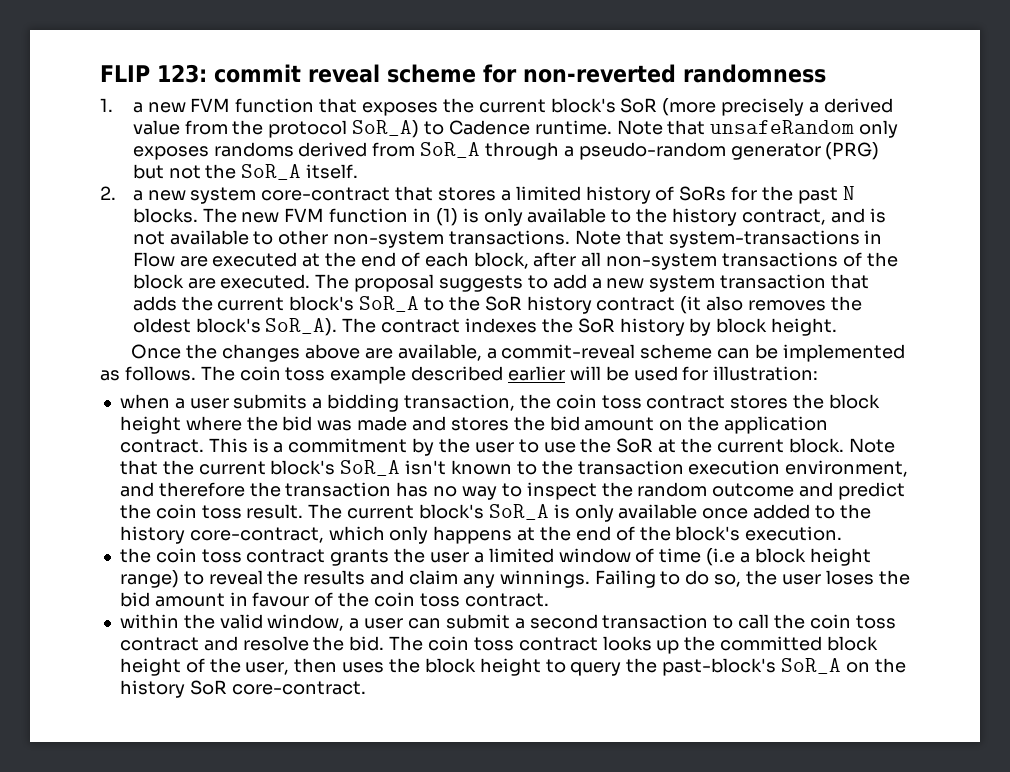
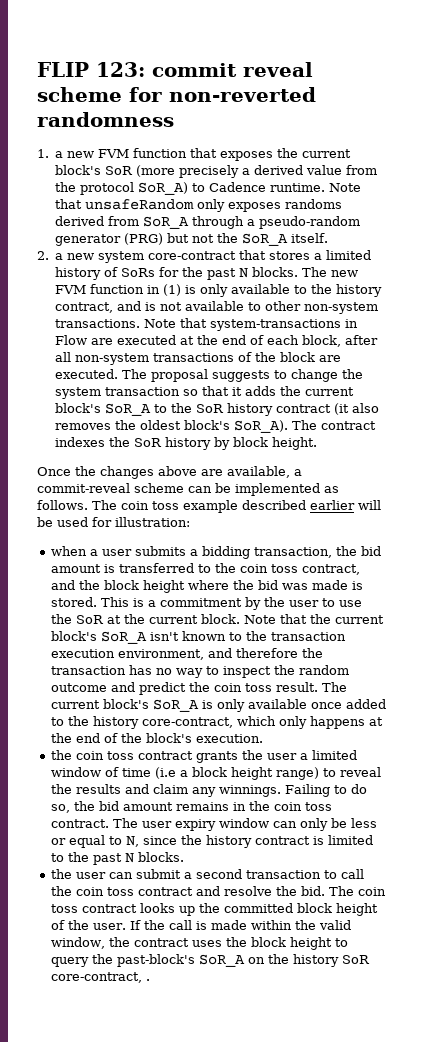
- The proposal suggests to add a new system transaction that adds the current block's SoR_A to the SoR history contract (it also removes the oldest block's SoR_A).
+ The proposal suggests to change the system transaction so that it adds the current block's SoR_A to the SoR history contract (it also removes the oldest block's SoR_A).
- when a user submits a bidding transaction, the coin toss contract stores the block height where the bid was made and stores the bid amount on the application contract.
+ when a user submits a bidding transaction, the bid amount is transferred to the coin toss contract, and the block height where the bid was made is stored.
- Failing to do so, the user loses the bid amount in favour of the coin toss contract.
- within the valid window, a user can submit a second transaction to call the coin toss contract and resolve the bid.
+ Failing to do so, the bid amount remains in the coin toss contract. The user expiry window can only be less or equal to N, since the history contract is limited to the past N blocks.
+ the user can submit a second transaction to call the coin toss contract and resolve the bid.
- The coin toss contract looks up the committed block height of the user, then uses the block height to query the past-block's SoR_A on the history SoR core-contract.
+ The coin toss contract looks up the committed block height of the user. If the call is made within the valid window, the contract uses the block height to query the past-block's SoR_A on the history SoR core-contract, .

